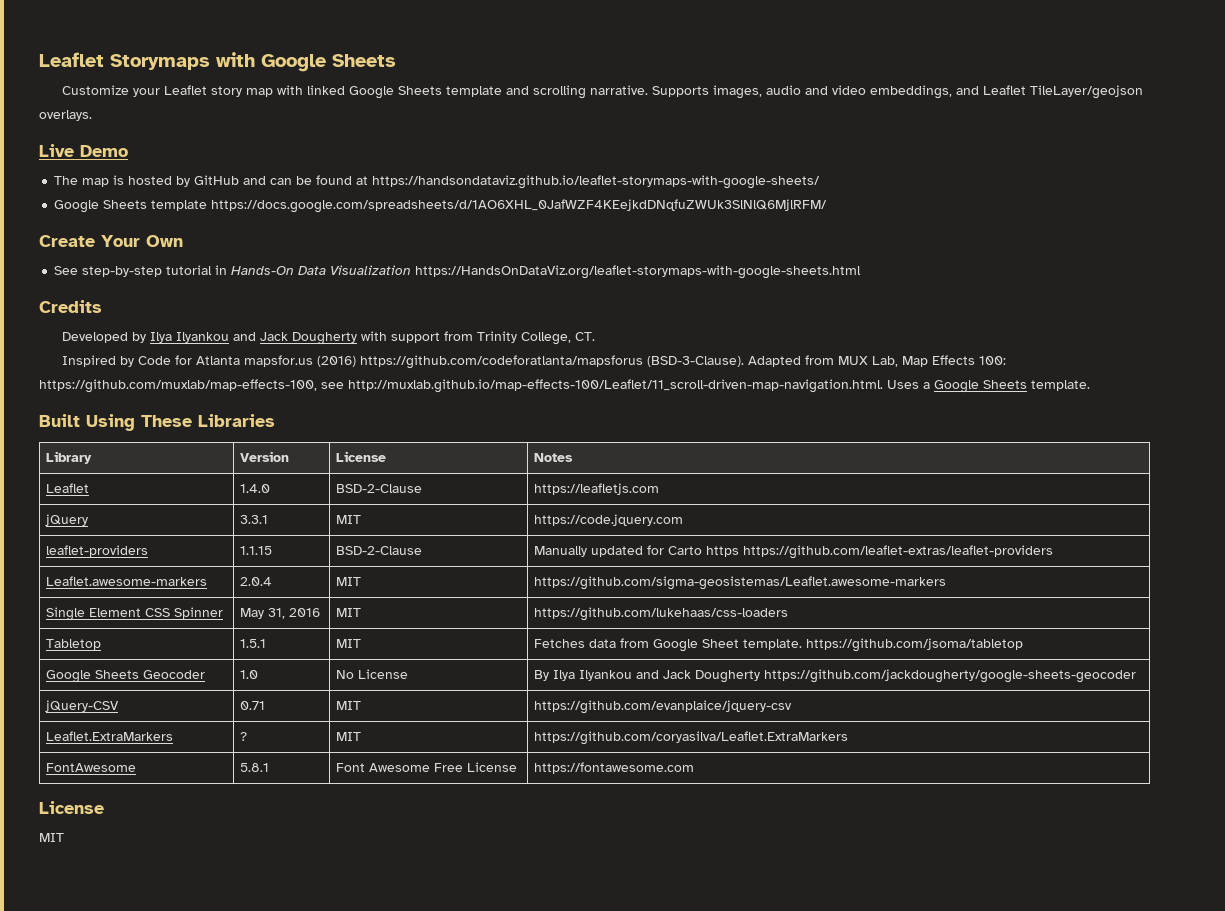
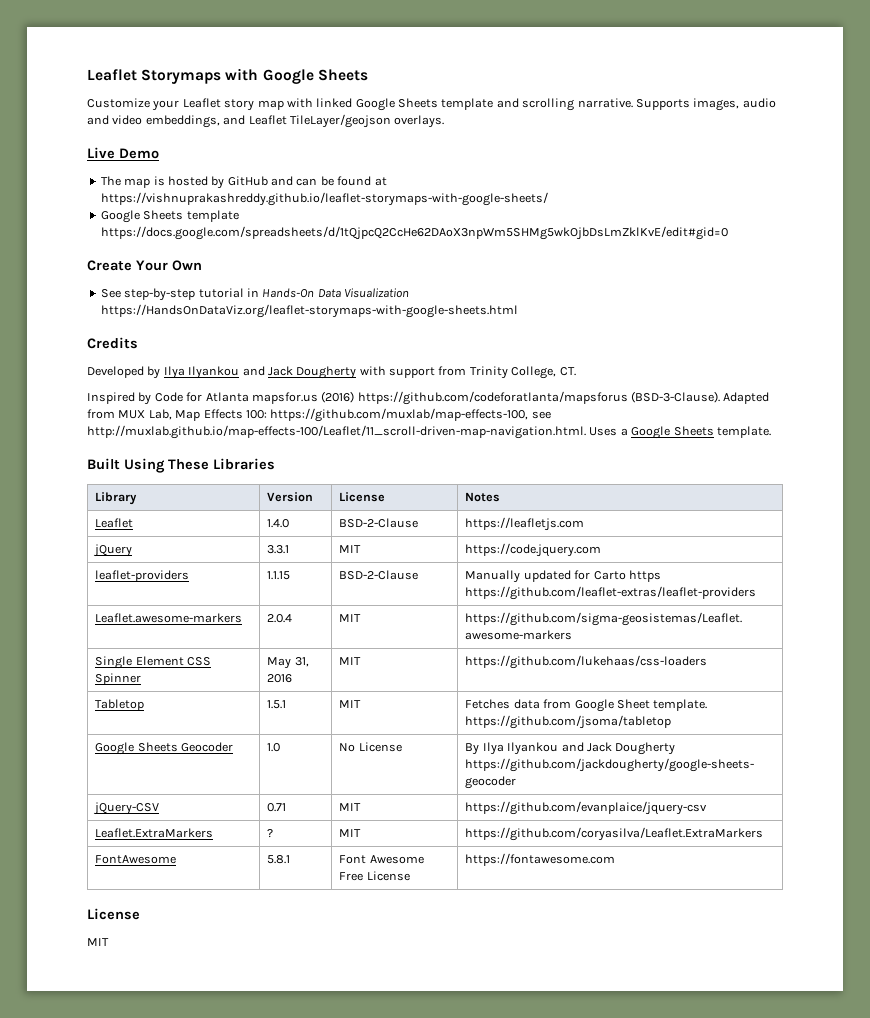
- The map is hosted by GitHub and can be found at https://handsondataviz.github.io/leaflet-storymaps-with-google-sheets/
- Google Sheets template https://docs.google.com/spreadsheets/d/1AO6XHL_0JafWZF4KEejkdDNqfuZWUk3SlNlQ6MjlRFM/
+ The map is hosted by GitHub and can be found at https://vishnuprakashreddy.github.io/leaflet-storymaps-with-google-sheets/
+ Google Sheets template https://docs.google.com/spreadsheets/d/1tQjpcQ2CcHe62DAoX3npWm5SHMg5wkOjbDsLmZklKvE/edit#gid=0

